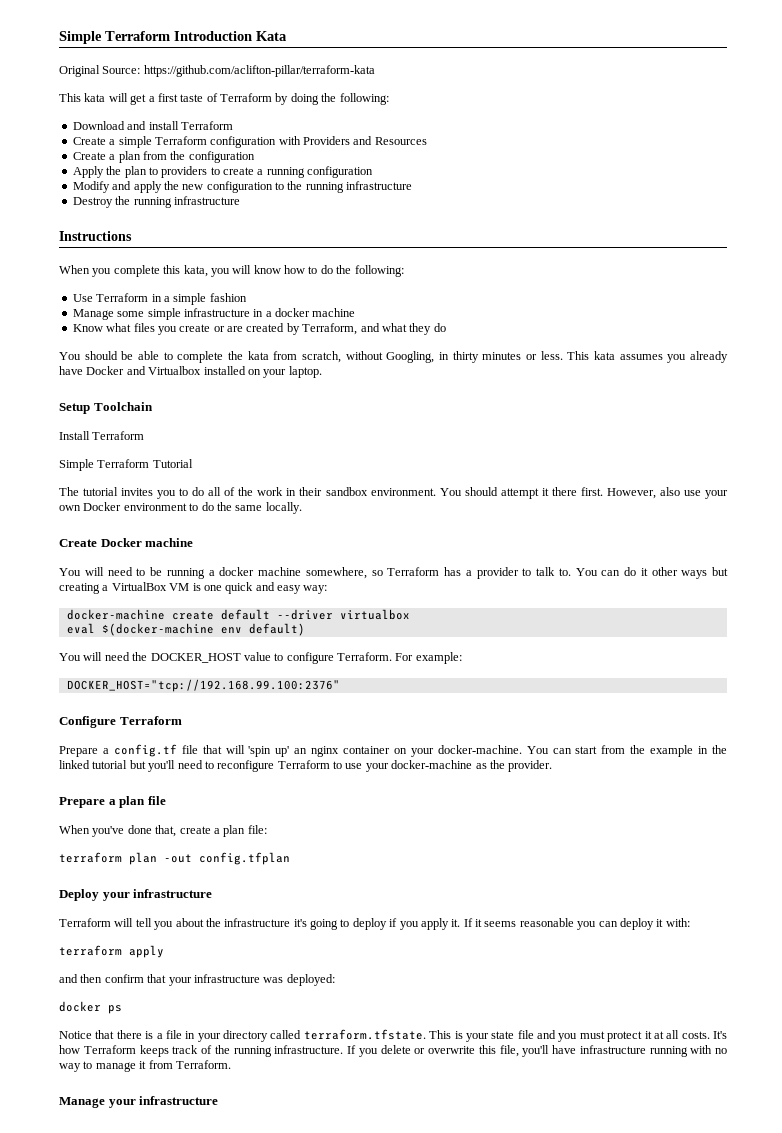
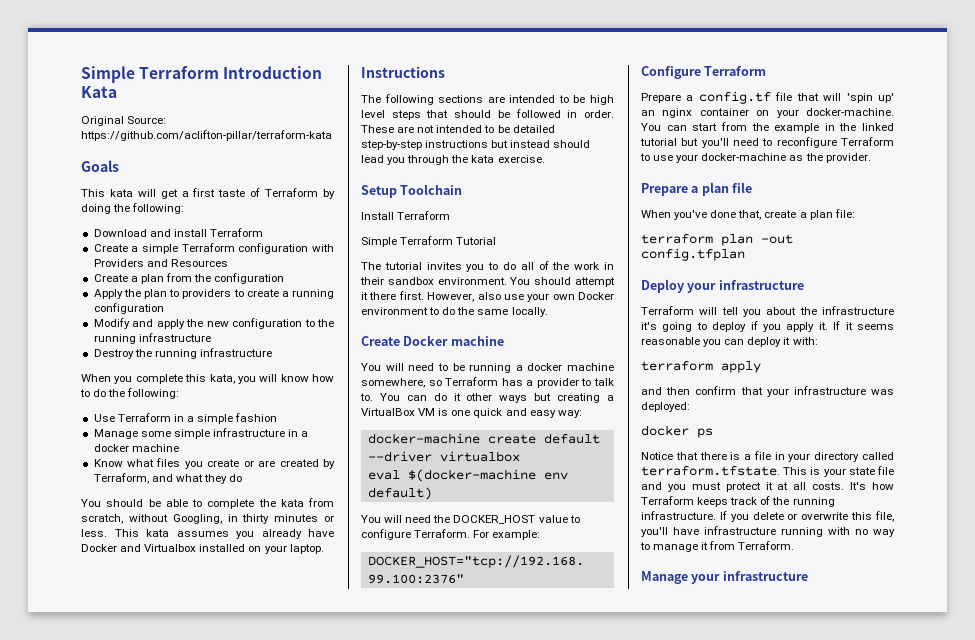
+ Goals
- Instructions
+ Instructions
+ The following sections are intended to be high level steps that should be followed in order. These are not intended to be detailed step-by-step instructions but instead should lead you through the kata exercise.

